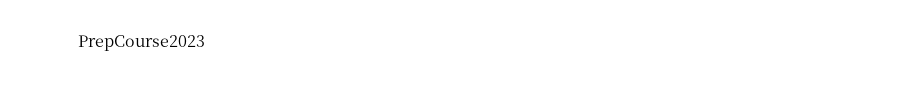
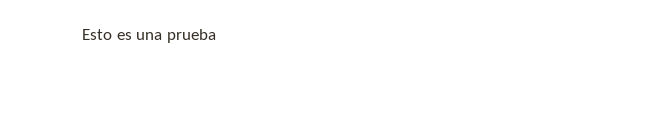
- PrepCourse2023
+ Esto es una prueba

